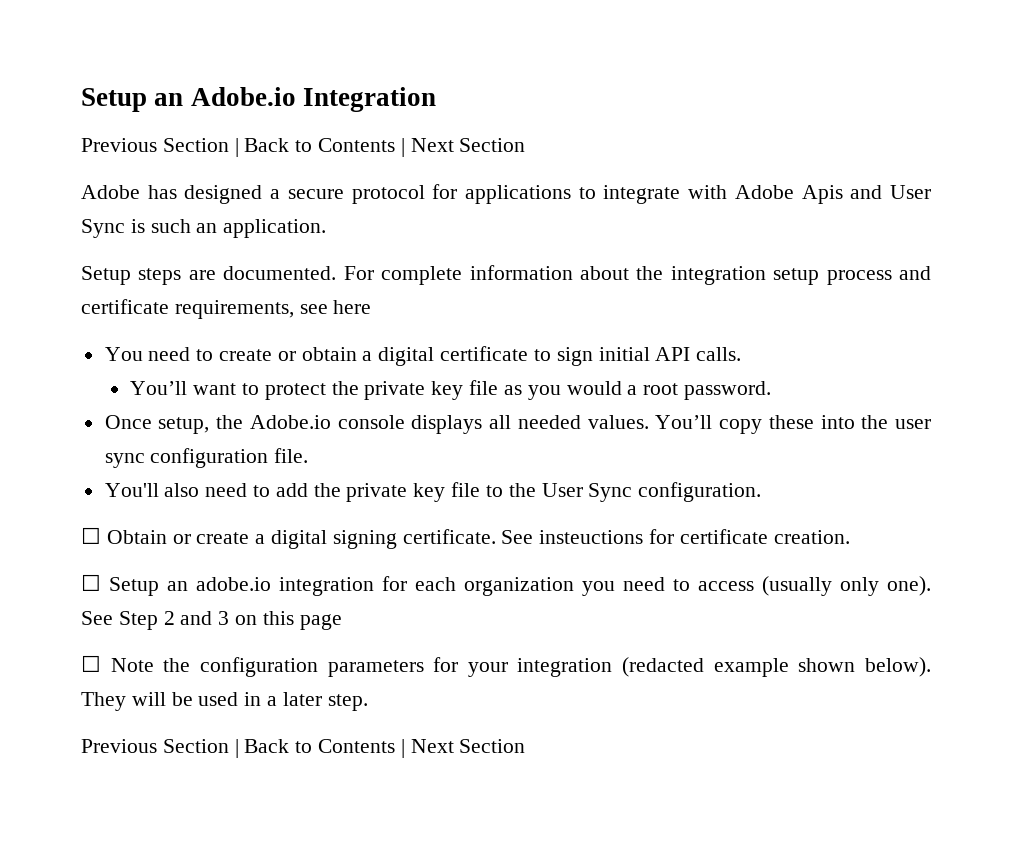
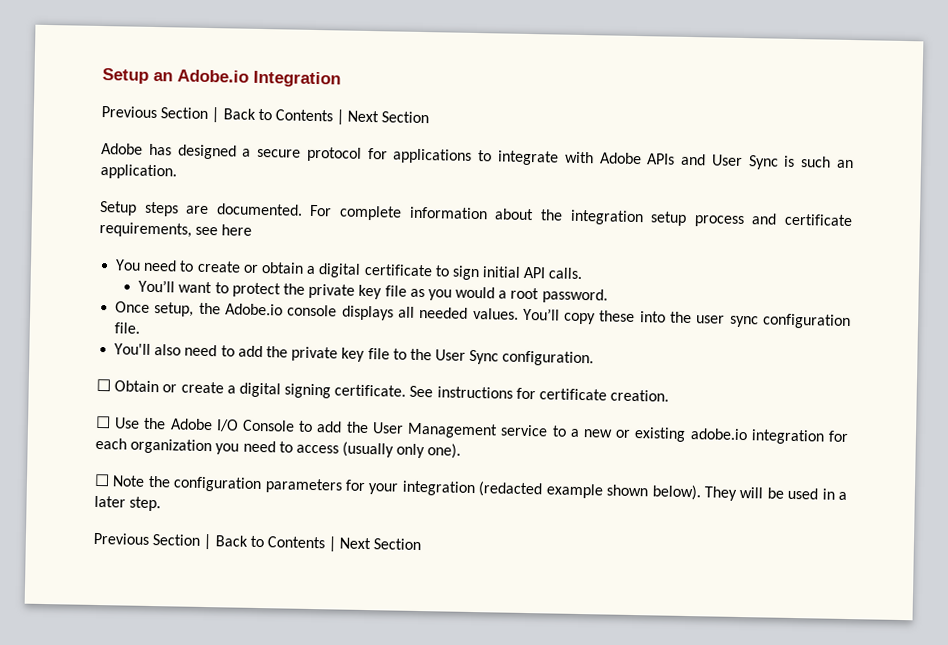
- Adobe has designed a secure protocol for applications to integrate with Adobe Apis and User Sync is such an application.
+ Adobe has designed a secure protocol for applications to integrate with Adobe APIs and User Sync is such an application.
- See insteuctions for certificate creation.
+ See instructions for certificate creation.
- ☐ Setup an adobe.io integration for each organization you need to access (usually only one). See Step 2 and 3 on this page
+ ☐ Use the Adobe I/O Console to add the User Management service to a new or existing adobe.io integration for each organization you need to access (usually only one).

